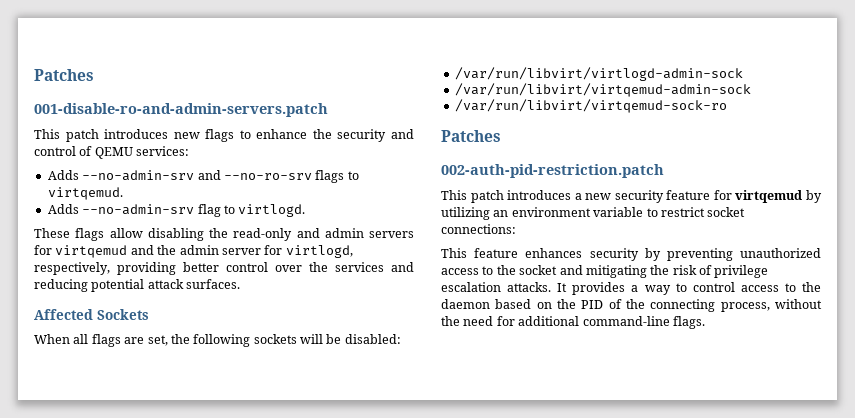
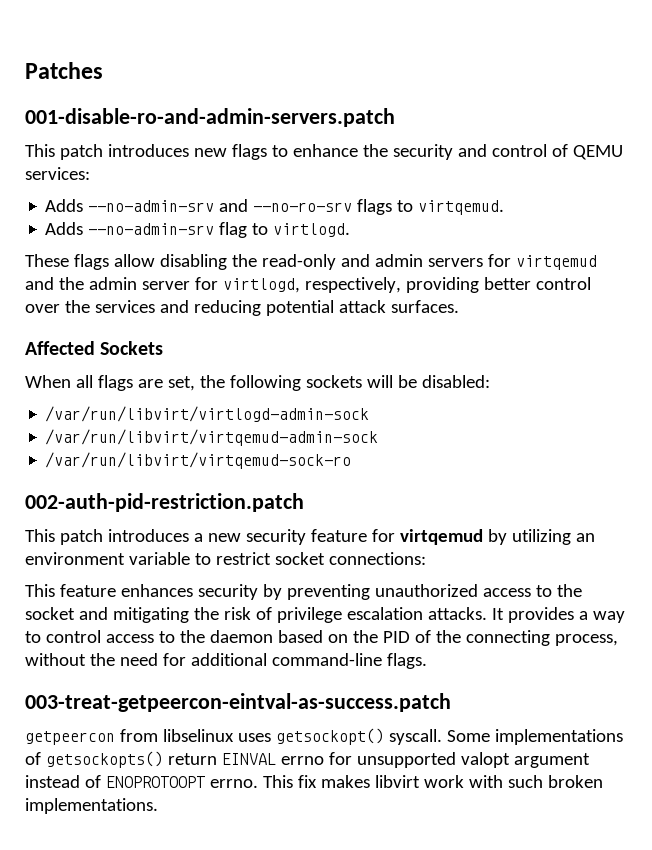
  /var/run/libvirt/virtqemud-sock-ro
- Patches
+ 003-treat-getpeercon-eintval-as-success.patch
+ getpeercon from libselinux uses getsockopt() syscall. Some implementations of getsockopts() return EINVAL errno for unsupported valopt argument instead of ENOPROTOOPT errno. This fix makes libvirt work with such broken implementations.

